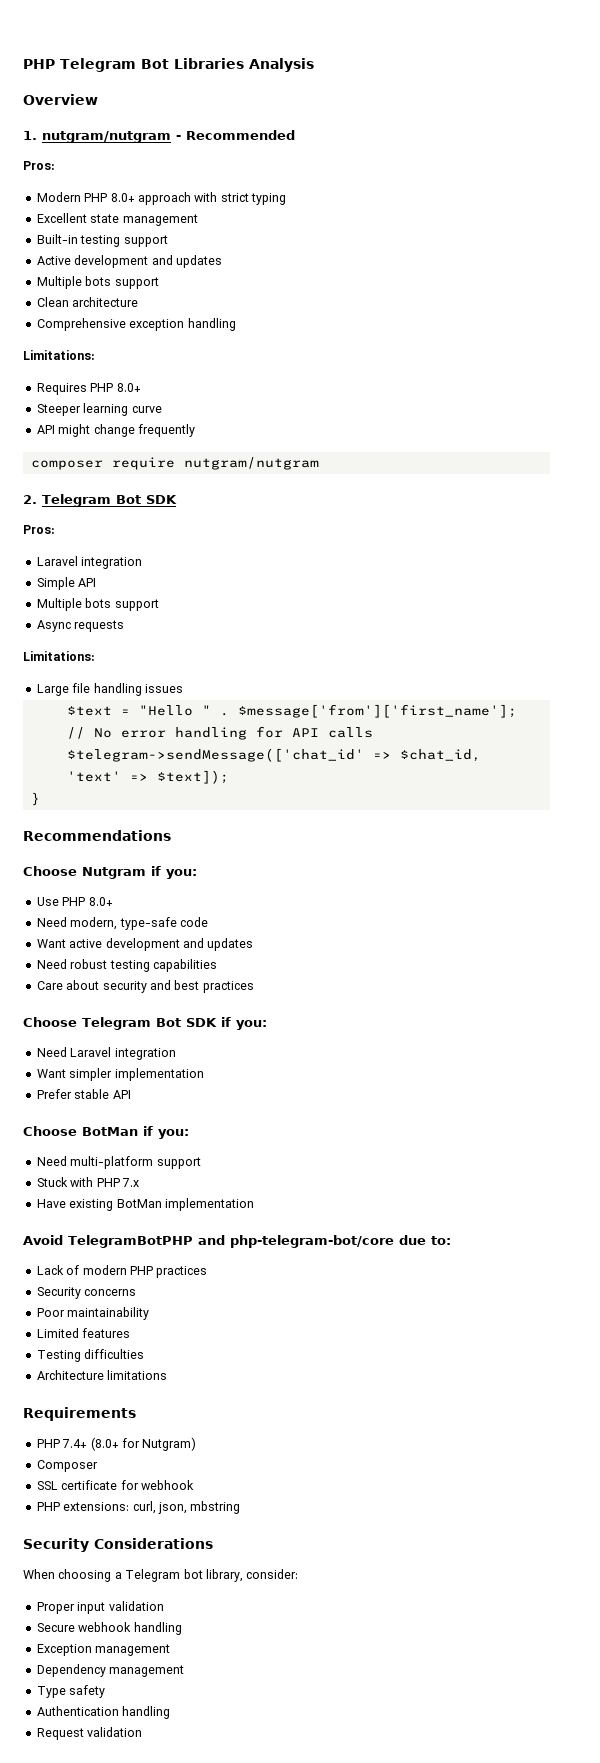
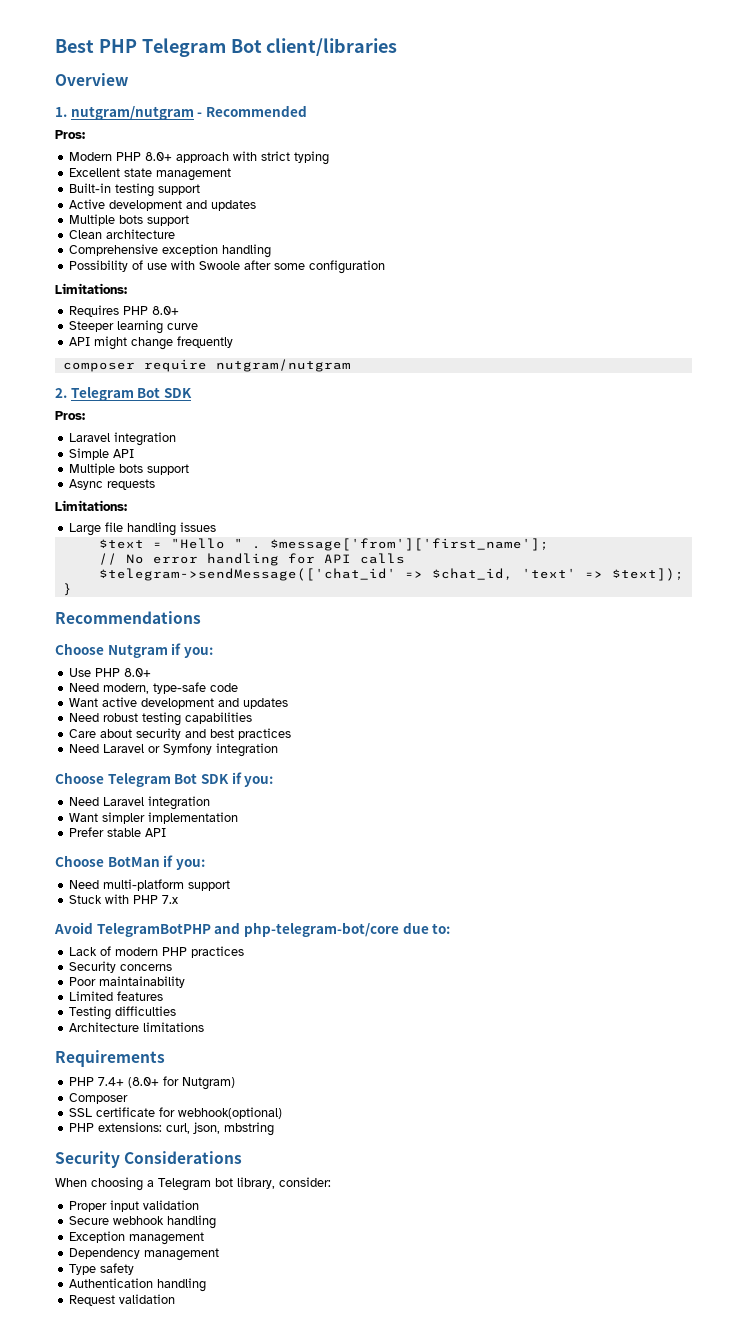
- PHP Telegram Bot Libraries Analysis
+ Best PHP Telegram Bot client/libraries
+ Possibility of use with Swoole after some configuration
+ Need Laravel or Symfony integration
- Have existing BotMan implementation
- SSL certificate for webhook
+ SSL certificate for webhook(optional)

